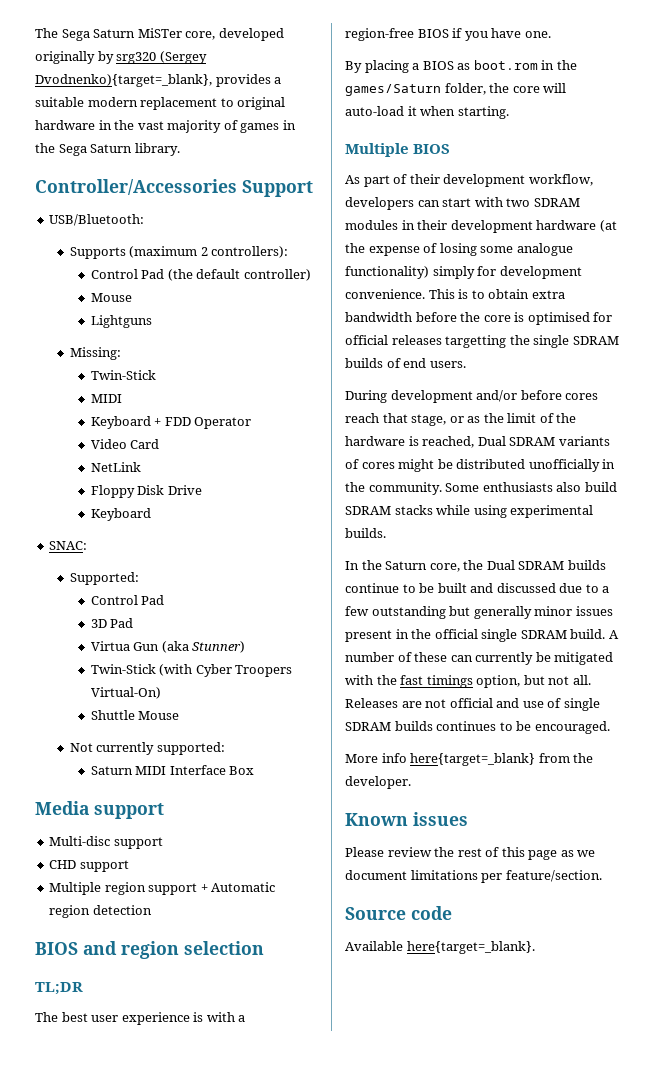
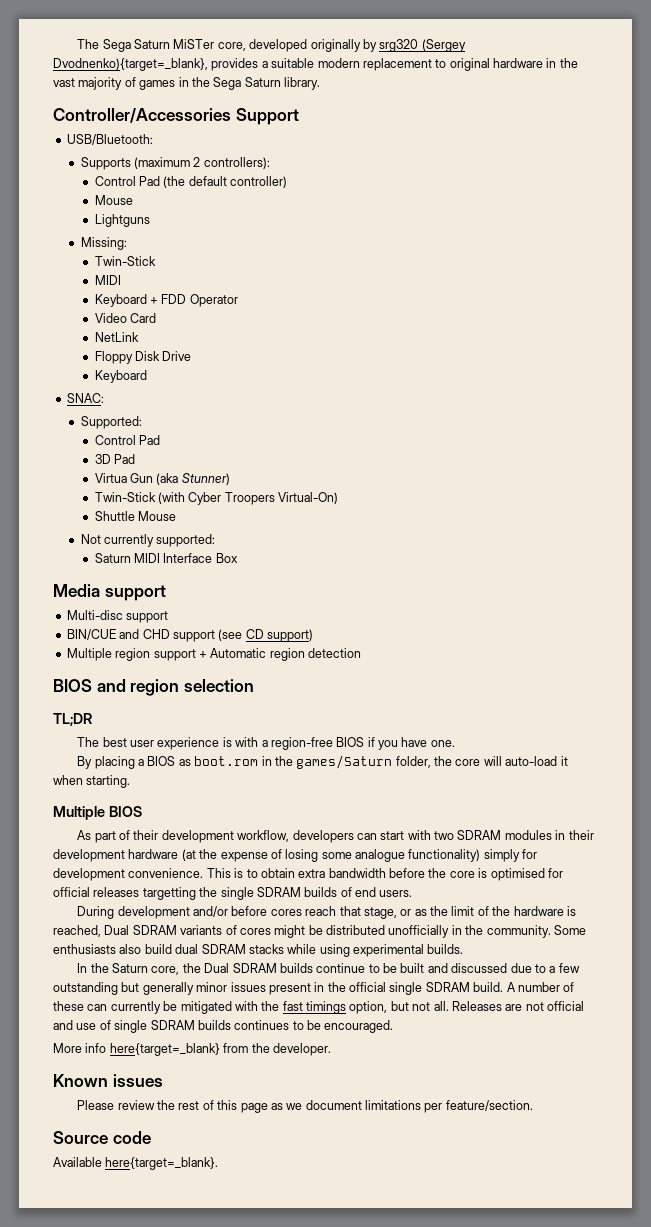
- CHD support
+ BIN/CUE and CHD support (see CD support)
- Some enthusiasts also build SDRAM stacks while using experimental builds.
+ Some enthusiasts also build dual SDRAM stacks while using experimental builds.

